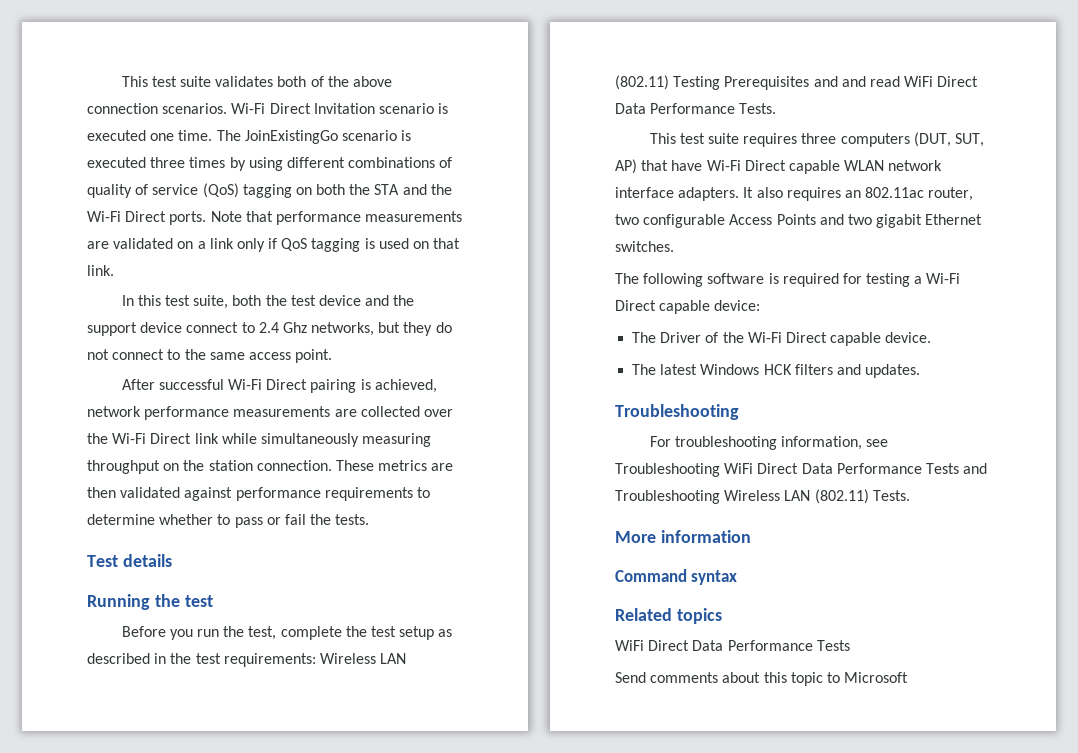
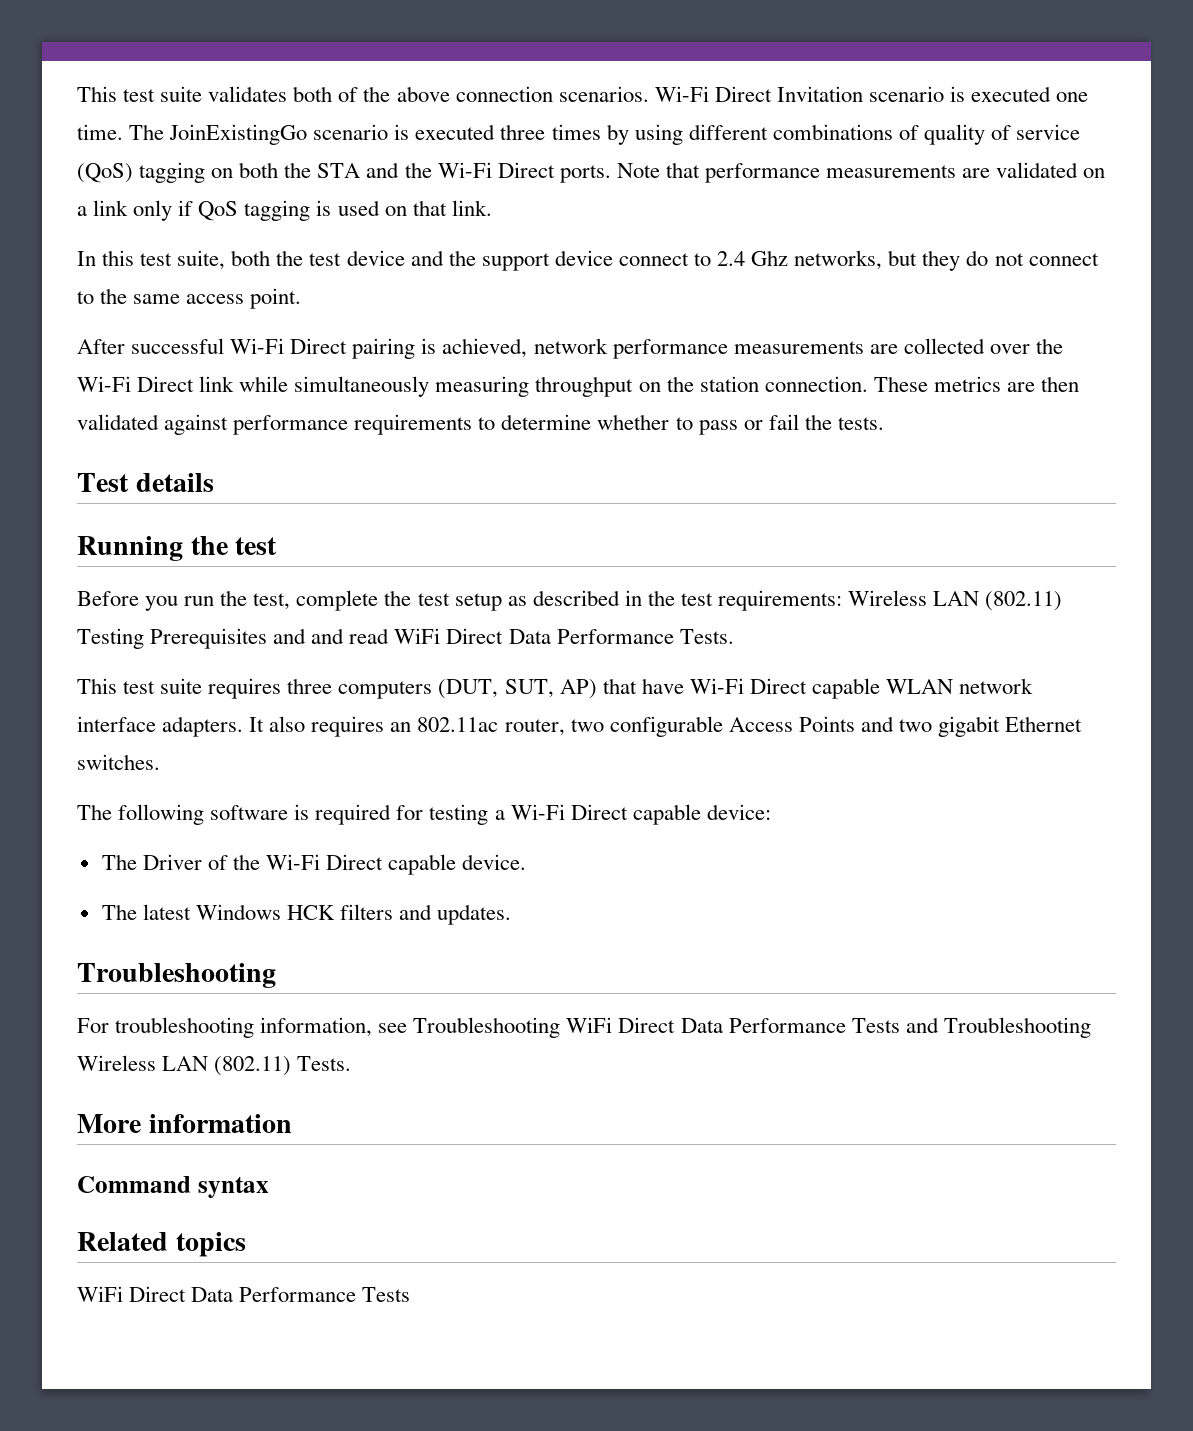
- Send comments about this topic to Microsoft

